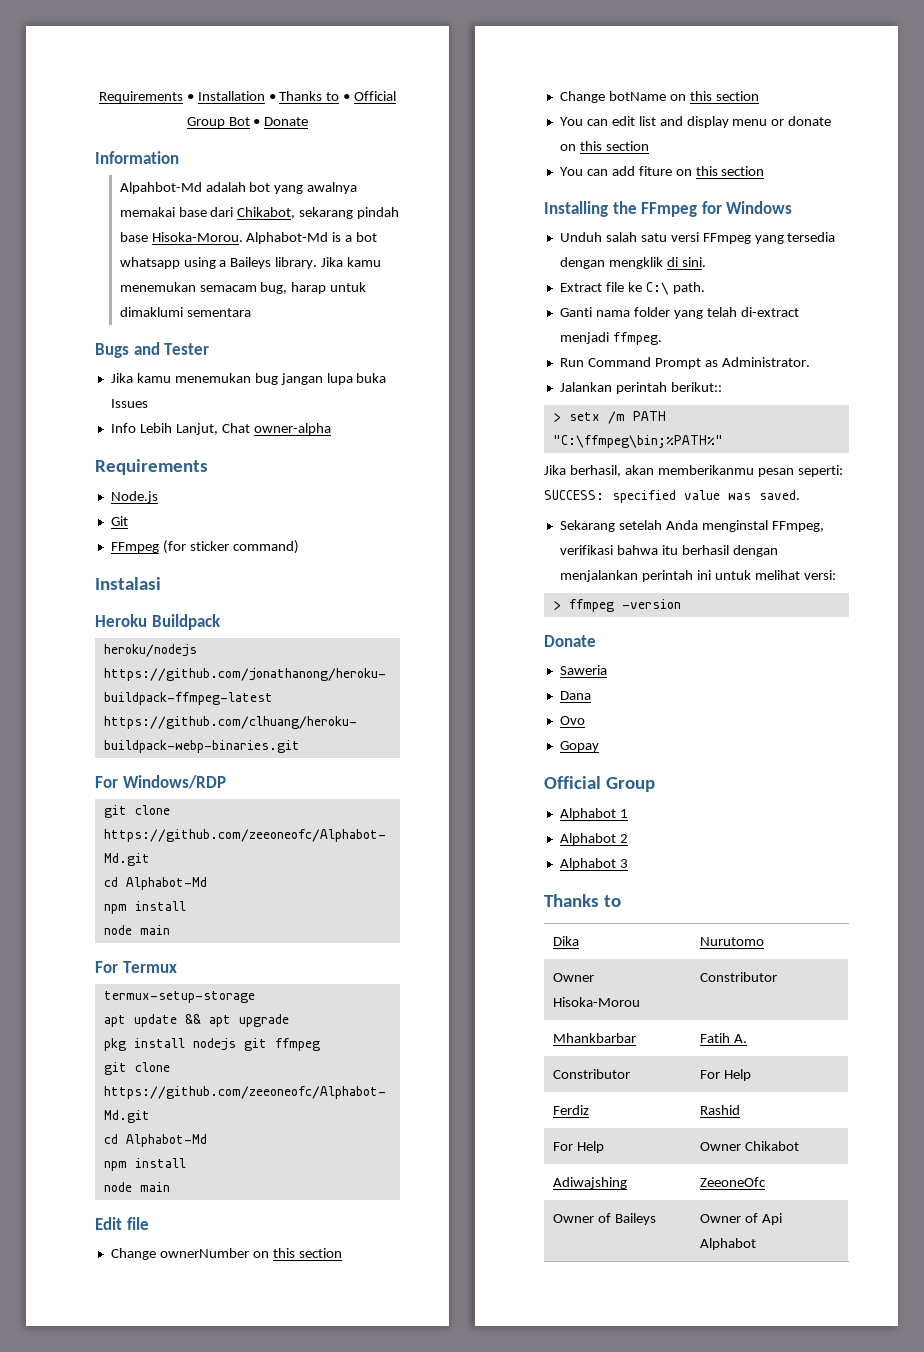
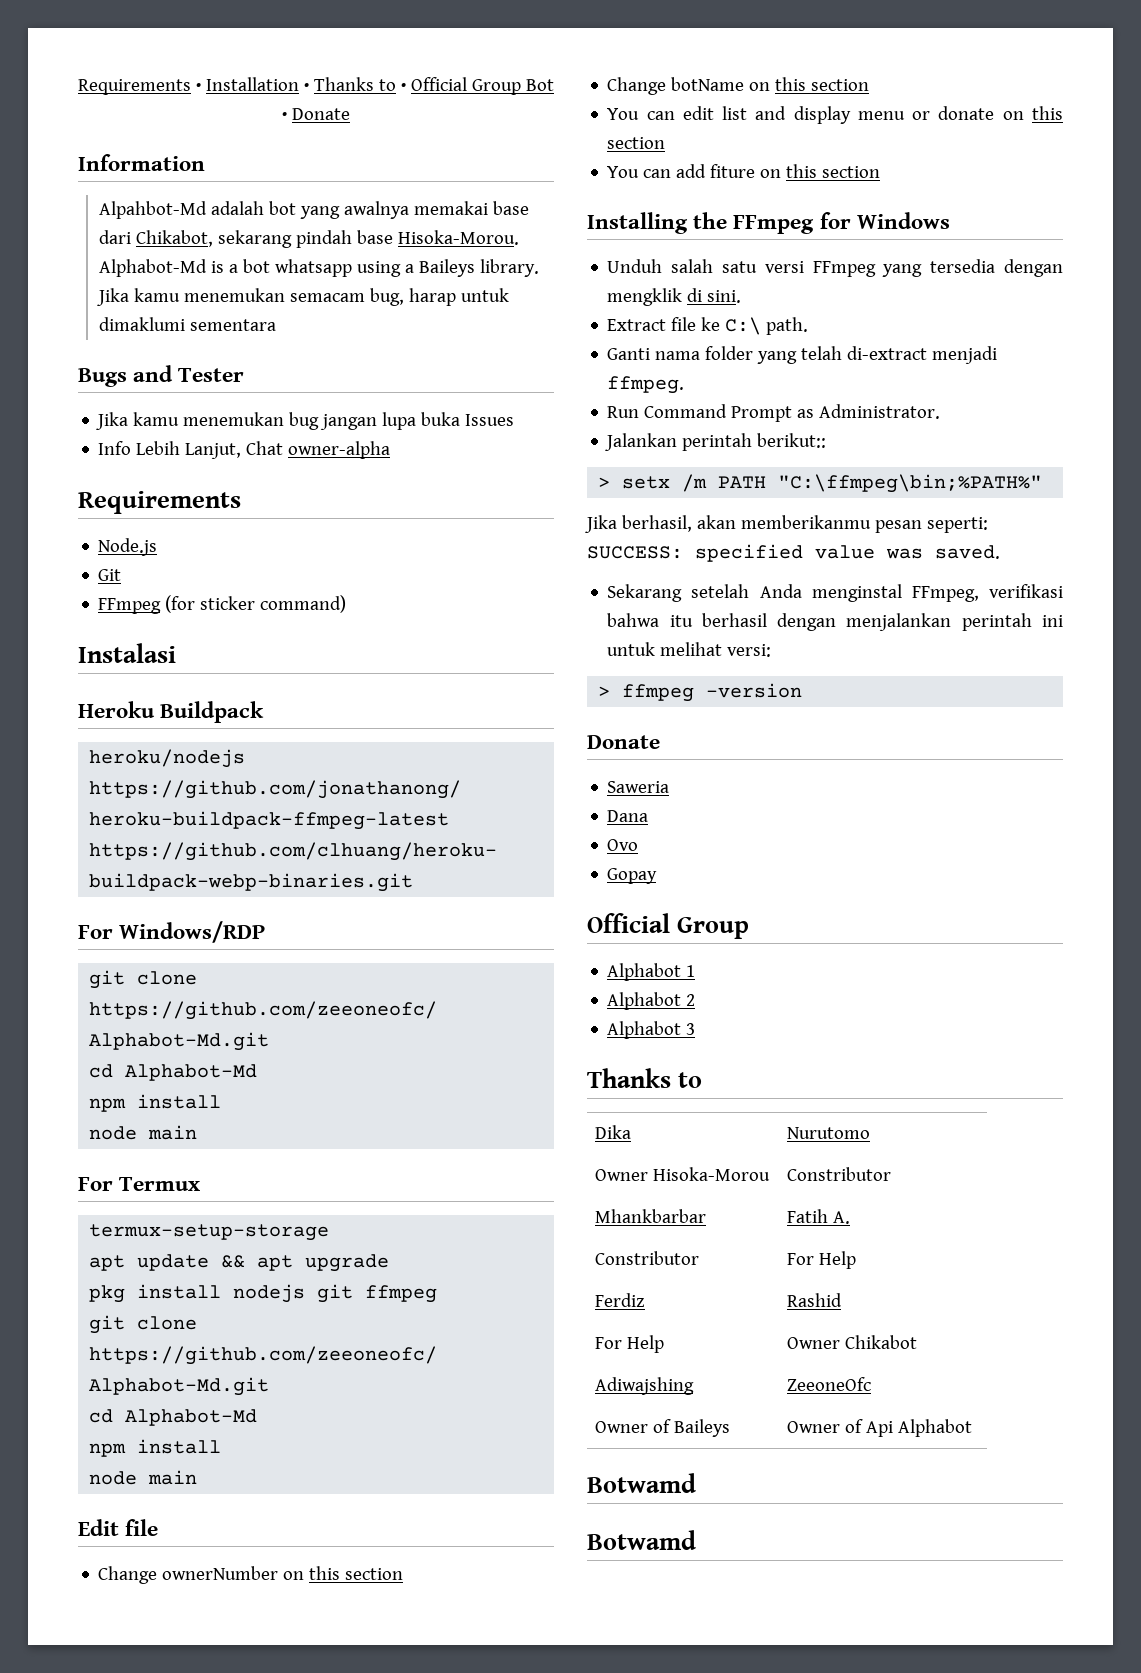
  Owner of Baileys | Owner of Api Alphabot
+ Botwamd
+ Botwamd

